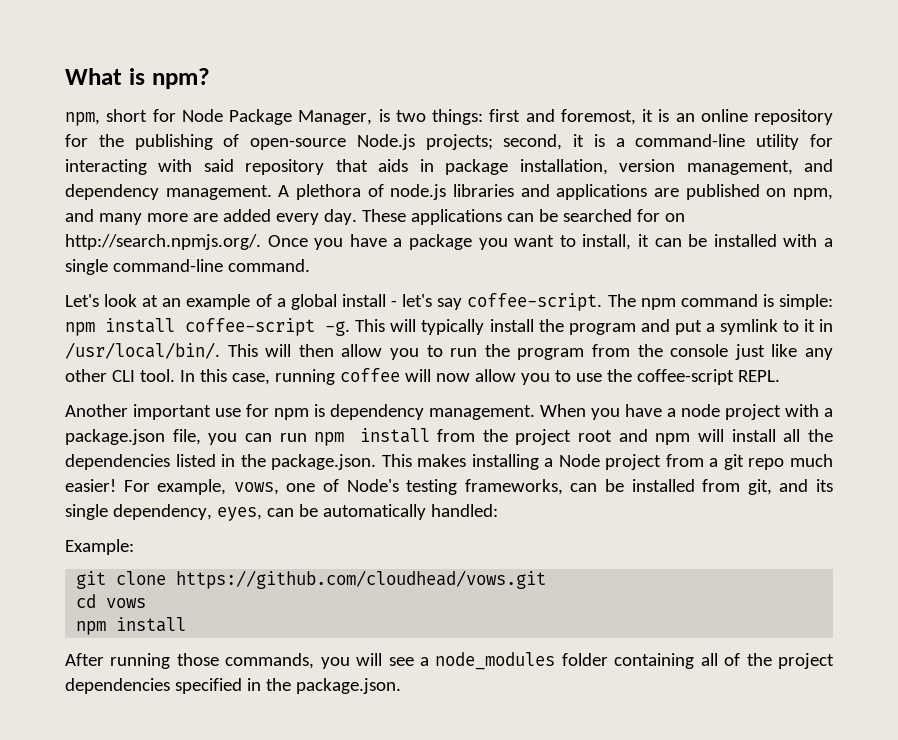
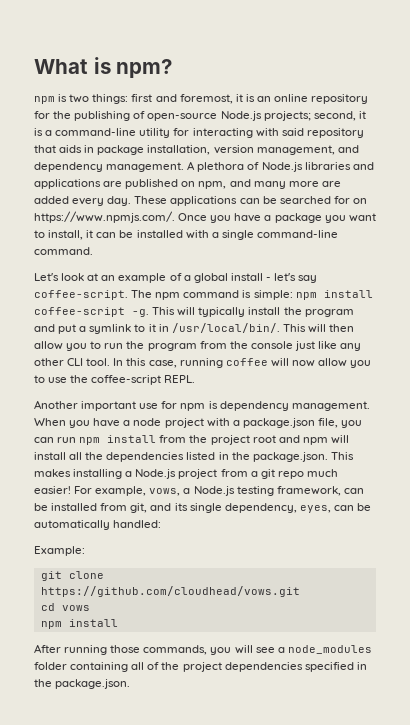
- npm, short for Node Package Manager, is two things: first and foremost, it is an online repository for the publishing of open-source Node.js projects; second, it is a command-line utility for interacting with said repository that aids in package installation, version management, and dependency management.
+ npm is two things: first and foremost, it is an online repository for the publishing of open-source Node.js projects; second, it is a command-line utility for interacting with said repository that aids in package installation, version management, and dependency management.
- A plethora of node.js libraries and applications are published on npm, and many more are added every day.
+ A plethora of Node.js libraries and applications are published on npm, and many more are added every day.
- These applications can be searched for on http://search.npmjs.org/. Once you have a package you want to install, it can be installed with a single command-line command.
+ These applications can be searched for on https://www.npmjs.com/. Once you have a package you want to install, it can be installed with a single command-line command.
- When you have a node project with a package.json file, you can run npm install from the project root and npm will install all the dependencies listed in the package.json. This makes installing a Node project from a git repo much easier!
+ When you have a node project with a package.json file, you can run npm install from the project root and npm will install all the dependencies listed in the package.json. This makes installing a Node.js project from a git repo much easier!
- For example, vows, one of Node's testing frameworks, can be installed from git, and its single dependency, eyes, can be automatically handled:
+ For example, vows, a Node.js testing framework, can be installed from git, and its single dependency, eyes, can be automatically handled:

